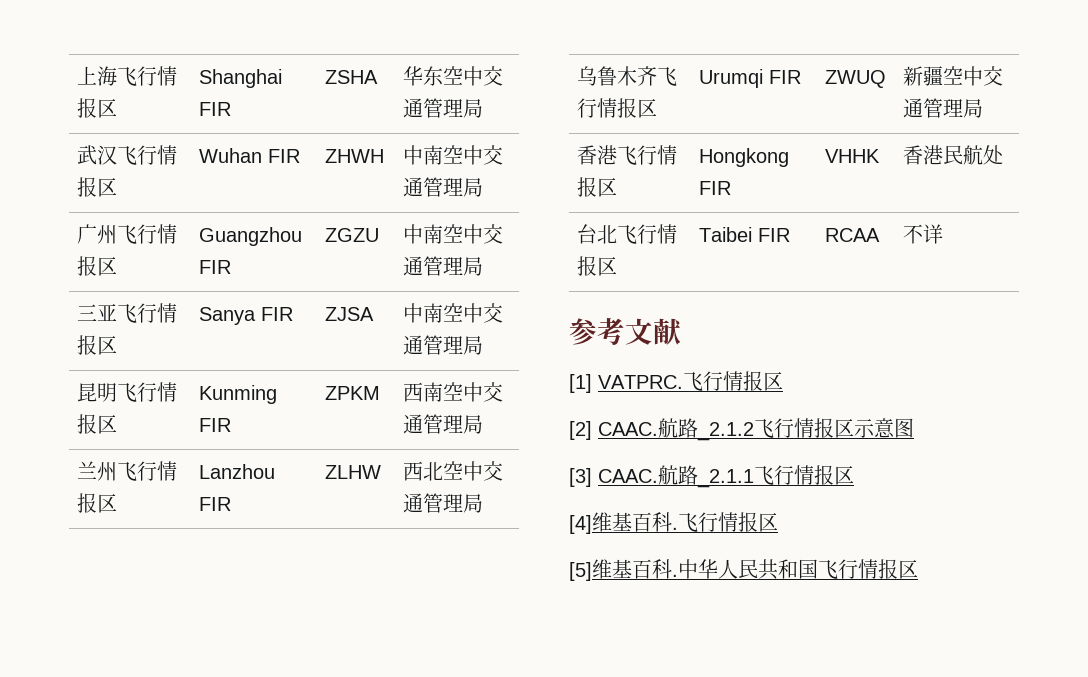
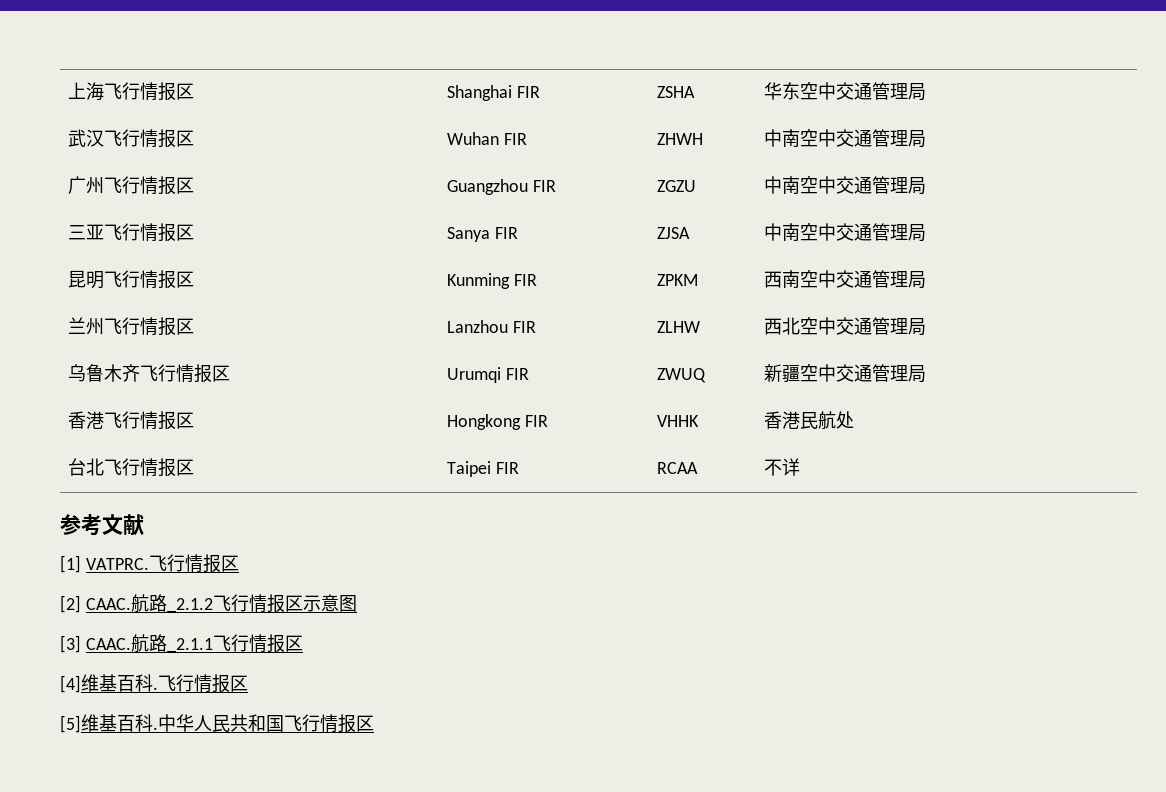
- 台北飞行情报区 | Taibei FIR | RCAA | 不详
+ 台北飞行情报区 | Taipei FIR | RCAA | 不详

